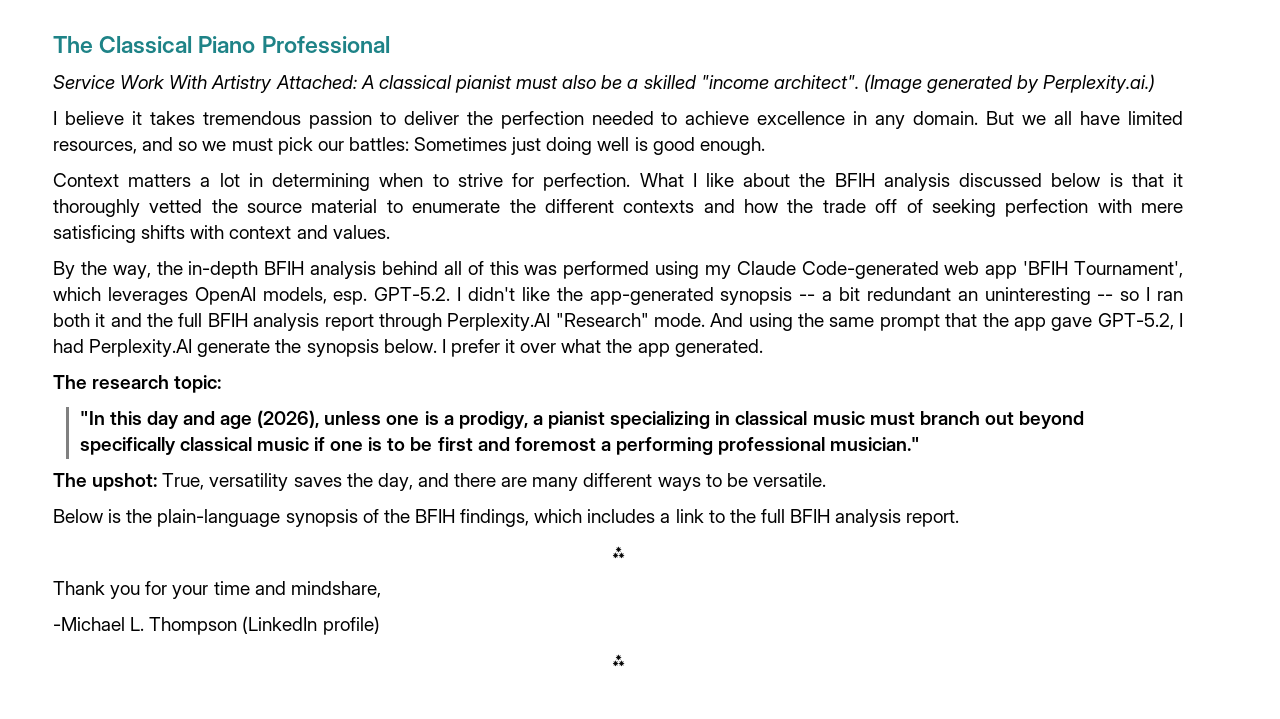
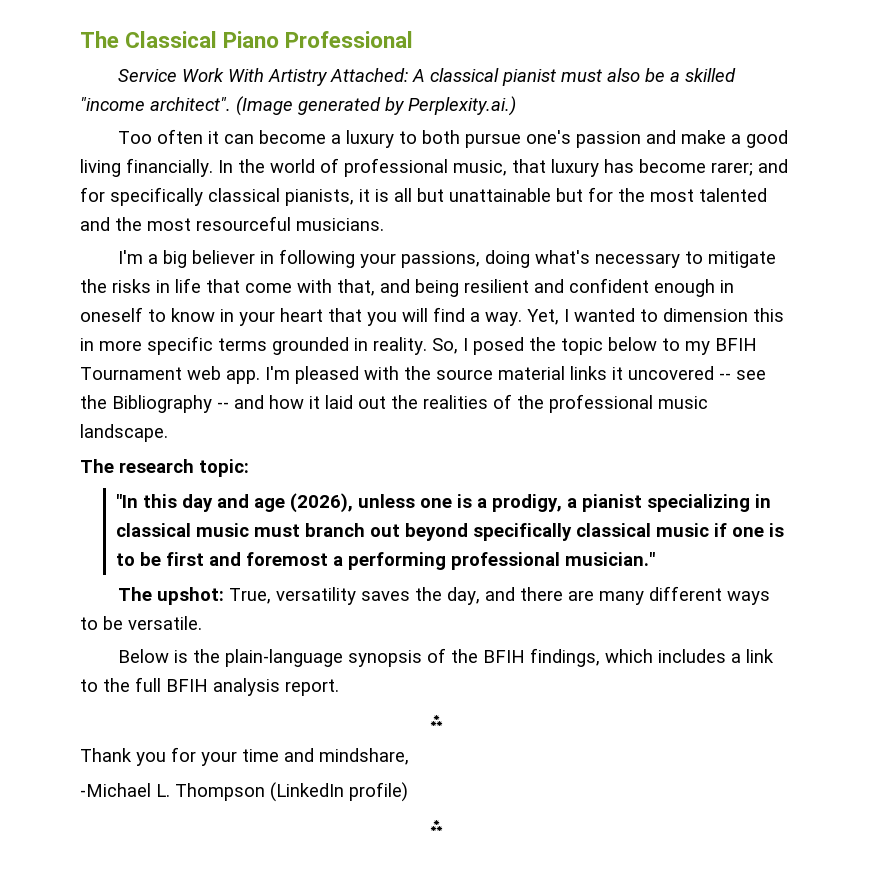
- I believe it takes tremendous passion to deliver the perfection needed to achieve excellence in any domain. But we all have limited resources, and so we must pick our battles: Sometimes just doing well is good enough.
- Context matters a lot in determining when to strive for perfection. What I like about the BFIH analysis discussed below is that it thoroughly vetted the source material to enumerate the different contexts and how the trade off of seeking perfection with mere satisficing shifts with context and values.
- By the way, the in-depth BFIH analysis behind all of this was performed using my Claude Code-generated web app 'BFIH Tournament', which leverages OpenAI models, esp. GPT-5.2. I didn't like the app-generated synopsis -- a bit redundant an uninteresting -- so I ran both it and the full BFIH analysis report through Perplexity.AI "Research" mode. And using the same prompt that the app gave GPT-5.2, I had Perplexity.AI generate the synopsis below. I prefer it over what the app generated.
+ Too often it can become a luxury to both pursue one's passion and make a good living financially. In the world of professional music, that luxury has become rarer; and for specifically classical pianists, it is all but unattainable but for the most talented and the most resourceful musicians.
+ I'm a big believer in following your passions, doing what's necessary to mitigate the risks in life that come with that, and being resilient and confident enough in oneself to know in your heart that you will find a way. Yet, I wanted to dimension this in more specific terms grounded in reality. So, I posed the topic below to my BFIH Tournament web app. I'm pleased with the source material links it uncovered -- see the Bibliography -- and how it laid out the realities of the professional music landscape.

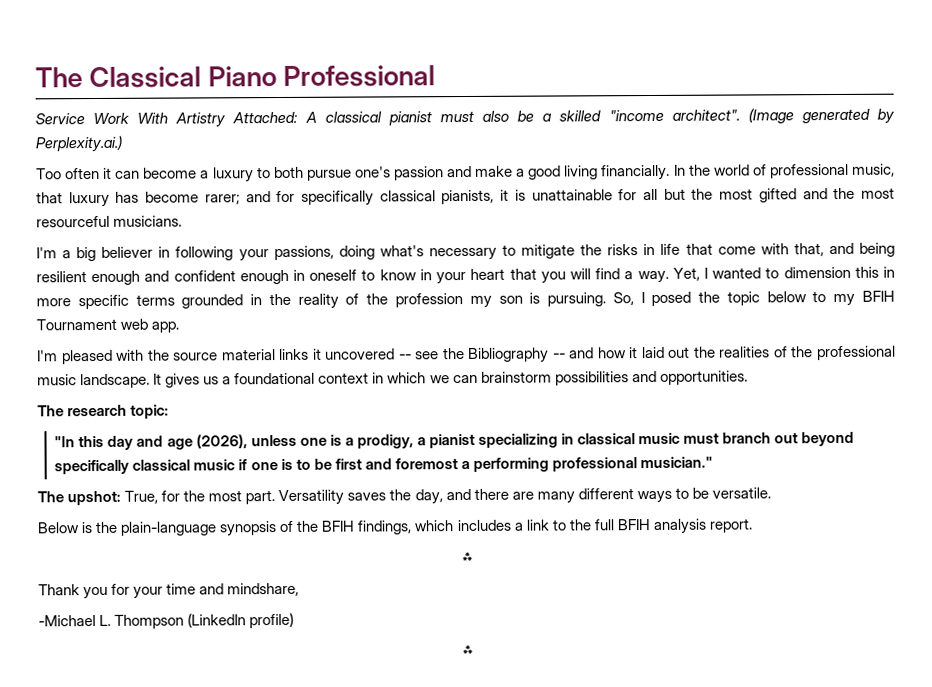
- In the world of professional music, that luxury has become rarer; and for specifically classical pianists, it is all but unattainable but for the most talented and the most resourceful musicians.
+ In the world of professional music, that luxury has become rarer; and for specifically classical pianists, it is unattainable for all but the most gifted and the most resourceful musicians.
- I'm a big believer in following your passions, doing what's necessary to mitigate the risks in life that come with that, and being resilient and confident enough in oneself to know in your heart that you will find a way.
+ I'm a big believer in following your passions, doing what's necessary to mitigate the risks in life that come with that, and being resilient enough and confident enough in oneself to know in your heart that you will find a way.
- Yet, I wanted to dimension this in more specific terms grounded in reality.
+ Yet, I wanted to dimension this in more specific terms grounded in the reality of the profession my son is pursuing.
- So, I posed the topic below to my BFIH Tournament web app. I'm pleased with the source material links it uncovered -- see the Bibliography -- and how it laid out the realities of the professional music landscape.
+ So, I posed the topic below to my BFIH Tournament web app.
+ I'm pleased with the source material links it uncovered -- see the Bibliography -- and how it laid out the realities of the professional music landscape. It gives us a foundational context in which we can brainstorm possibilities and opportunities.
- The upshot: True, versatility saves the day, and there are many different ways to be versatile.
+ The upshot: True, for the most part. Versatility saves the day, and there are many different ways to be versatile.

